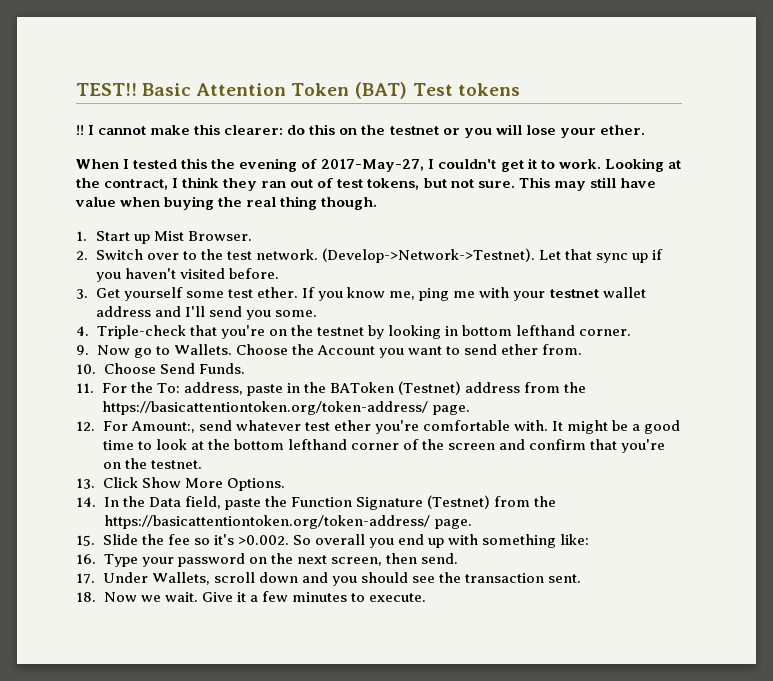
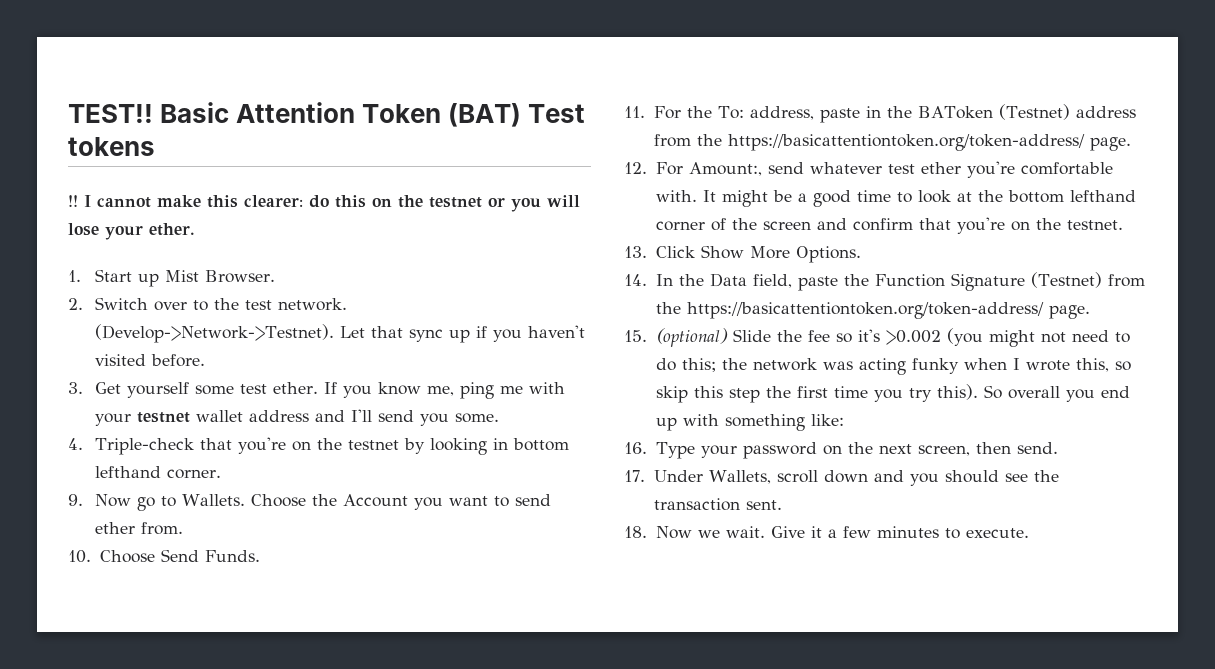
- When I tested this the evening of 2017-May-27, I couldn't get it to work. Looking at the contract, I think they ran out of test tokens, but not sure. This may still have value when buying the real thing though.
- 15. Slide the fee so it's >0.002. So overall you end up with something like:
+ 15. (optional) Slide the fee so it's >0.002 (you might not need to do this; the network was acting funky when I wrote this, so skip this step the first time you try this). So overall you end up with something like:

